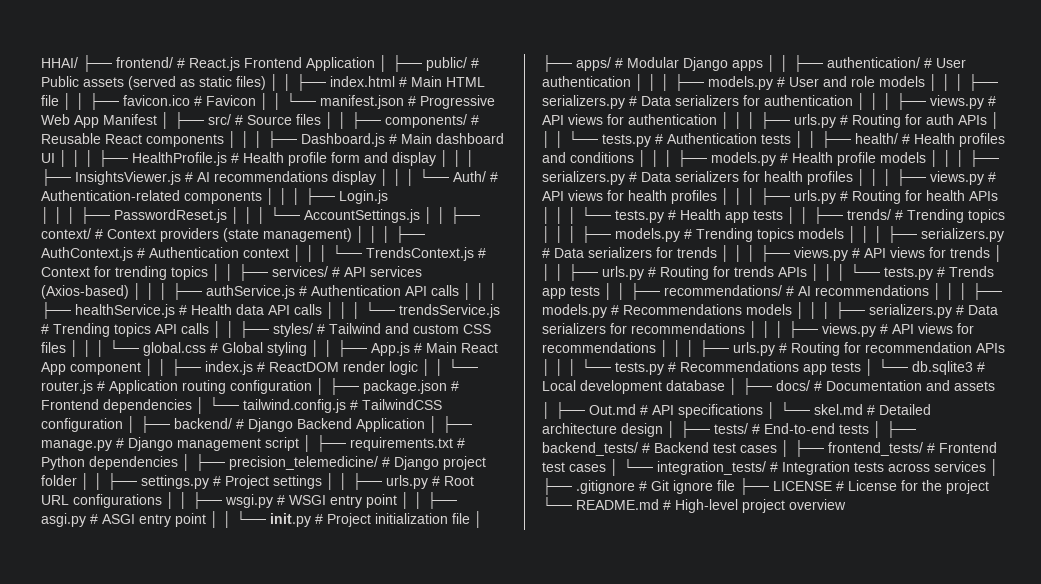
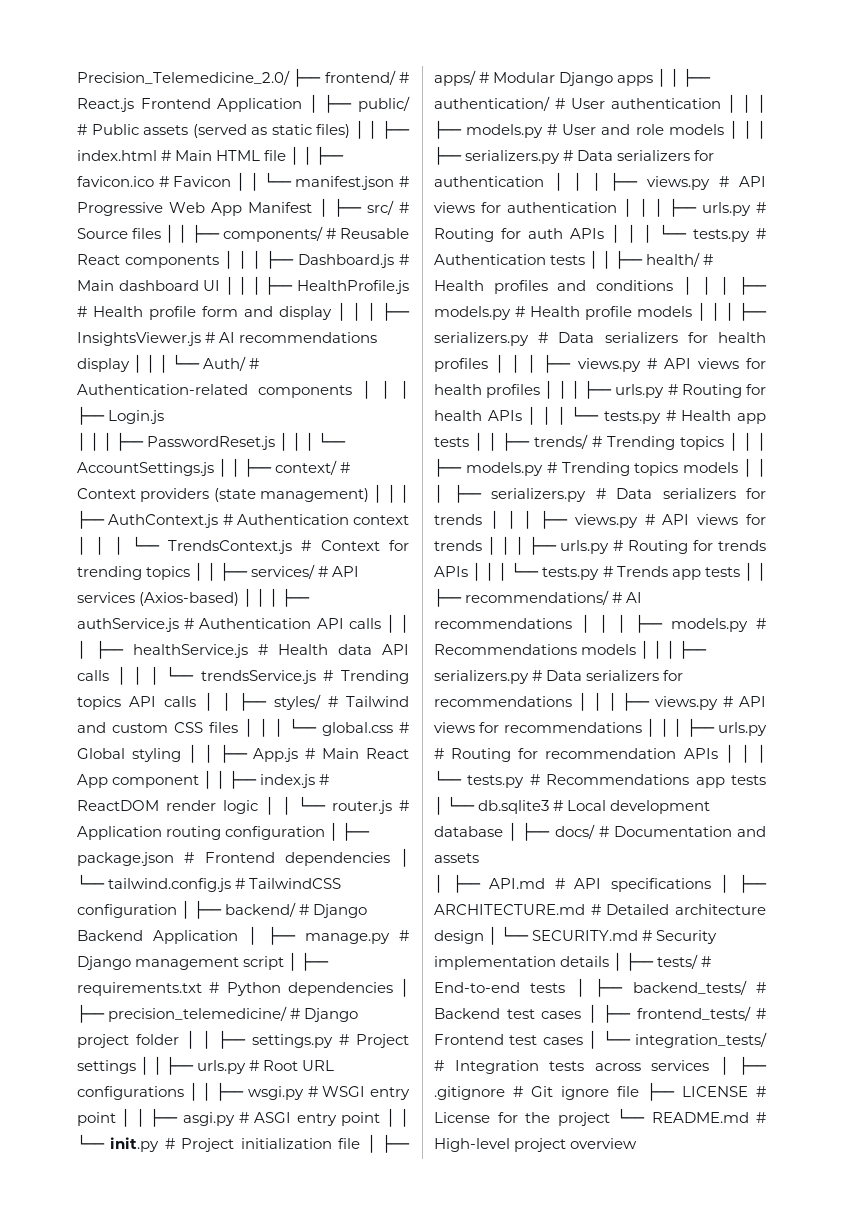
- HHAI/ ├── frontend/ # React.js Frontend Application │ ├── public/ # Public assets (served as static files) │ │ ├── index.html # Main HTML file │ │ ├── favicon.ico # Favicon │ │ └── manifest.json # Progressive Web App Manifest │ ├── src/ # Source files │ │ ├── components/ # Reusable React components │ │ │ ├── Dashboard.js # Main dashboard UI │ │ │ ├── HealthProfile.js # Health profile form and display │ │ │ ├── InsightsViewer.js # AI recommendations display │ │ │ └── Auth/ # Authentication-related components │ │ │ ├── Login.js
+ Precision_Telemedicine_2.0/ ├── frontend/ # React.js Frontend Application │ ├── public/ # Public assets (served as static files) │ │ ├── index.html # Main HTML file │ │ ├── favicon.ico # Favicon │ │ └── manifest.json # Progressive Web App Manifest │ ├── src/ # Source files │ │ ├── components/ # Reusable React components │ │ │ ├── Dashboard.js # Main dashboard UI │ │ │ ├── HealthProfile.js # Health profile form and display │ │ │ ├── InsightsViewer.js # AI recommendations display │ │ │ └── Auth/ # Authentication-related components │ │ │ ├── Login.js
- │ ├── Out.md # API specifications │ └── skel.md # Detailed architecture design │ ├── tests/ # End-to-end tests │ ├── backend_tests/ # Backend test cases │ ├── frontend_tests/ # Frontend test cases │ └── integration_tests/ # Integration tests across services │ ├── .gitignore # Git ignore file ├── LICENSE # License for the project └── README.md # High-level project overview
+ │ ├── API.md # API specifications │ ├── ARCHITECTURE.md # Detailed architecture design │ └── SECURITY.md # Security implementation details │ ├── tests/ # End-to-end tests │ ├── backend_tests/ # Backend test cases │ ├── frontend_tests/ # Frontend test cases │ └── integration_tests/ # Integration tests across services │ ├── .gitignore # Git ignore file ├── LICENSE # License for the project └── README.md # High-level project overview

